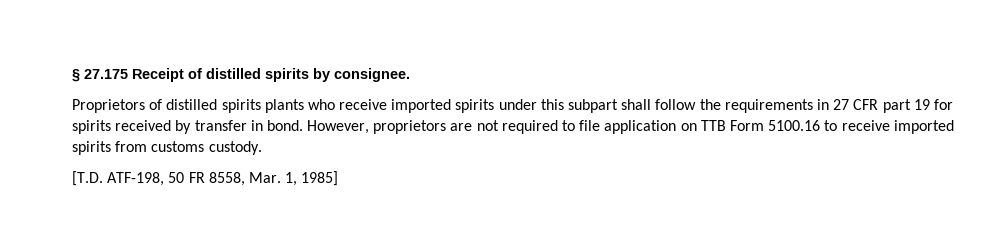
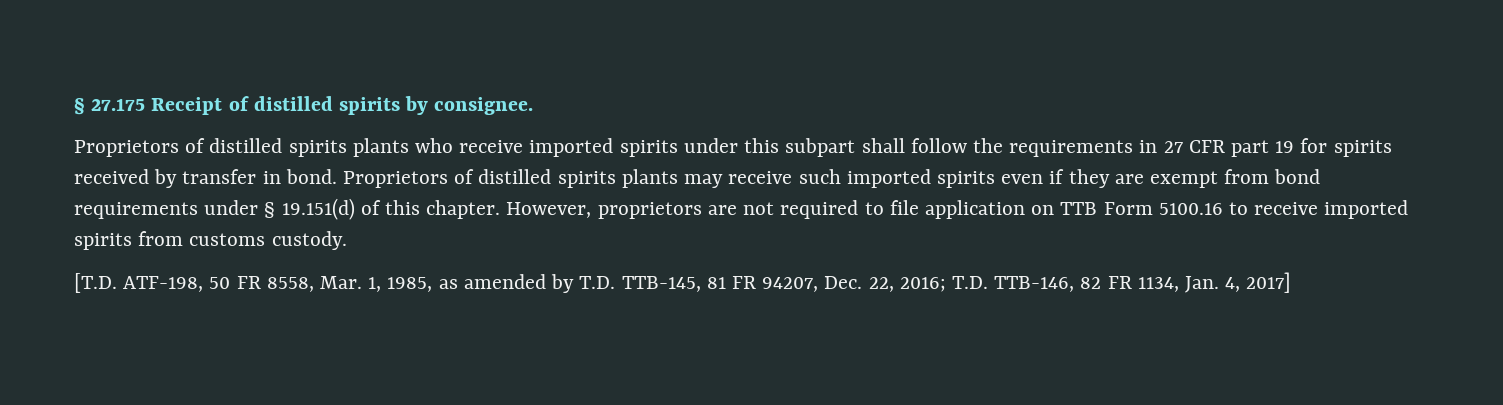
+ Proprietors of distilled spirits plants may receive such imported spirits even if they are exempt from bond requirements under § 19.151(d) of this chapter.
- [T.D. ATF-198, 50 FR 8558, Mar. 1, 1985]
+ [T.D. ATF-198, 50 FR 8558, Mar. 1, 1985, as amended by T.D. TTB-145, 81 FR 94207, Dec. 22, 2016; T.D. TTB-146, 82 FR 1134, Jan. 4, 2017]

